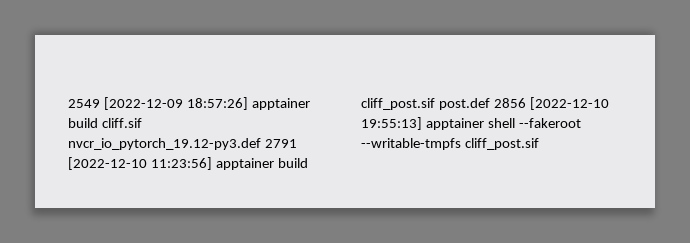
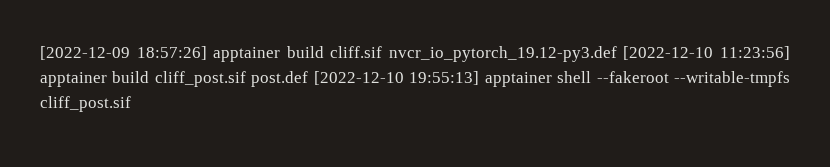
- 2549 [2022-12-09 18:57:26] apptainer build cliff.sif nvcr_io_pytorch_19.12-py3.def 2791 [2022-12-10 11:23:56] apptainer build cliff_post.sif post.def 2856 [2022-12-10 19:55:13] apptainer shell --fakeroot --writable-tmpfs cliff_post.sif
+ [2022-12-09 18:57:26] apptainer build cliff.sif nvcr_io_pytorch_19.12-py3.def [2022-12-10 11:23:56] apptainer build cliff_post.sif post.def [2022-12-10 19:55:13] apptainer shell --fakeroot --writable-tmpfs cliff_post.sif

